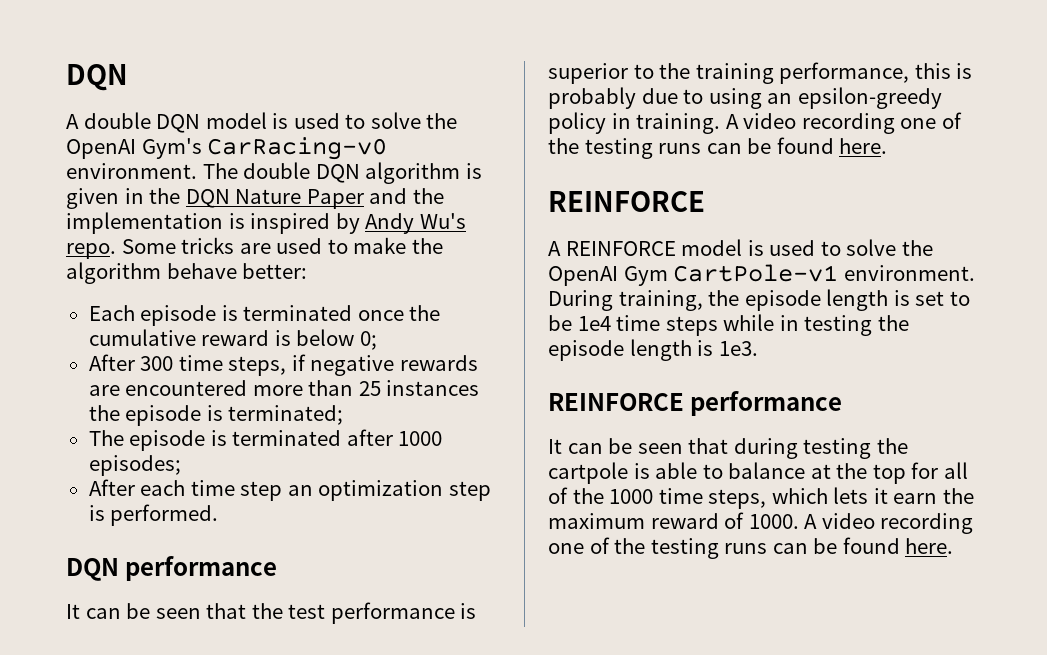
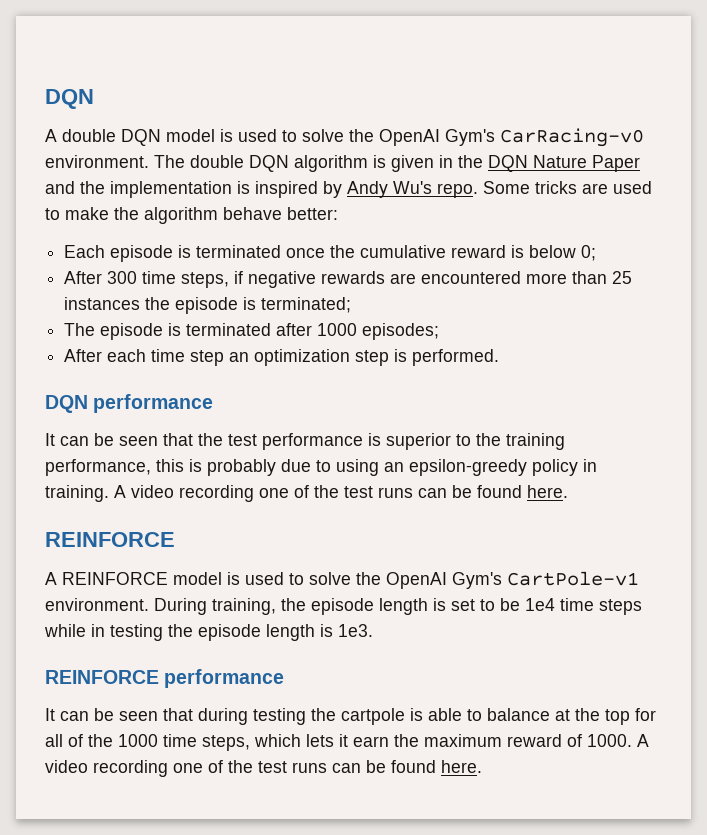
- It can be seen that the test performance is superior to the training performance, this is probably due to using an epsilon-greedy policy in training. A video recording one of the testing runs can be found here.
+ It can be seen that the test performance is superior to the training performance, this is probably due to using an epsilon-greedy policy in training. A video recording one of the test runs can be found here.
- A REINFORCE model is used to solve the OpenAI Gym CartPole-v1 environment.
+ A REINFORCE model is used to solve the OpenAI Gym's CartPole-v1 environment.
- It can be seen that during testing the cartpole is able to balance at the top for all of the 1000 time steps, which lets it earn the maximum reward of 1000. A video recording one of the testing runs can be found here.
+ It can be seen that during testing the cartpole is able to balance at the top for all of the 1000 time steps, which lets it earn the maximum reward of 1000. A video recording one of the test runs can be found here.

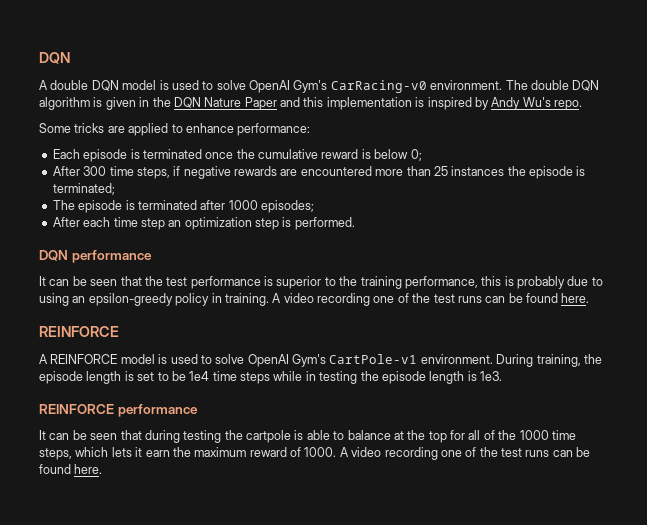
- A double DQN model is used to solve the OpenAI Gym's CarRacing-v0 environment.
+ A double DQN model is used to solve OpenAI Gym's CarRacing-v0 environment.
- The double DQN algorithm is given in the DQN Nature Paper and the implementation is inspired by Andy Wu's repo. Some tricks are used to make the algorithm behave better:
+ The double DQN algorithm is given in the DQN Nature Paper and this implementation is inspired by Andy Wu's repo.
+ Some tricks are applied to enhance performance:
- A REINFORCE model is used to solve the OpenAI Gym's CartPole-v1 environment.
+ A REINFORCE model is used to solve OpenAI Gym's CartPole-v1 environment.

